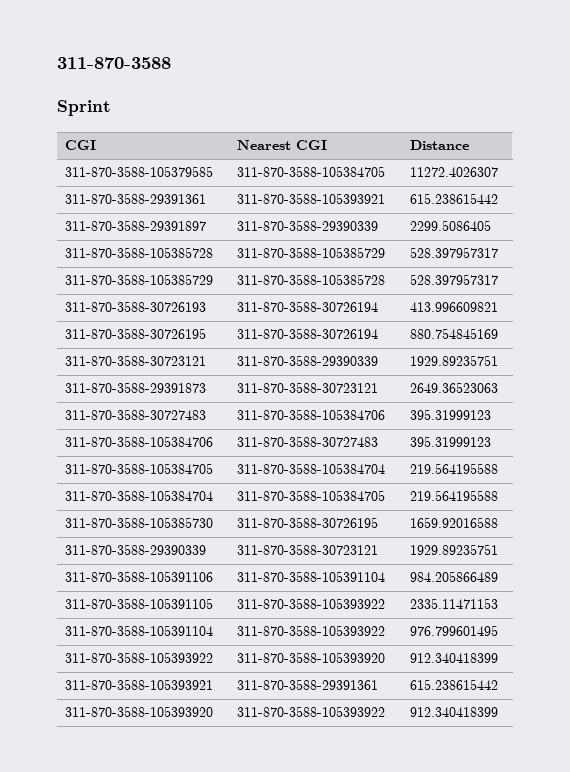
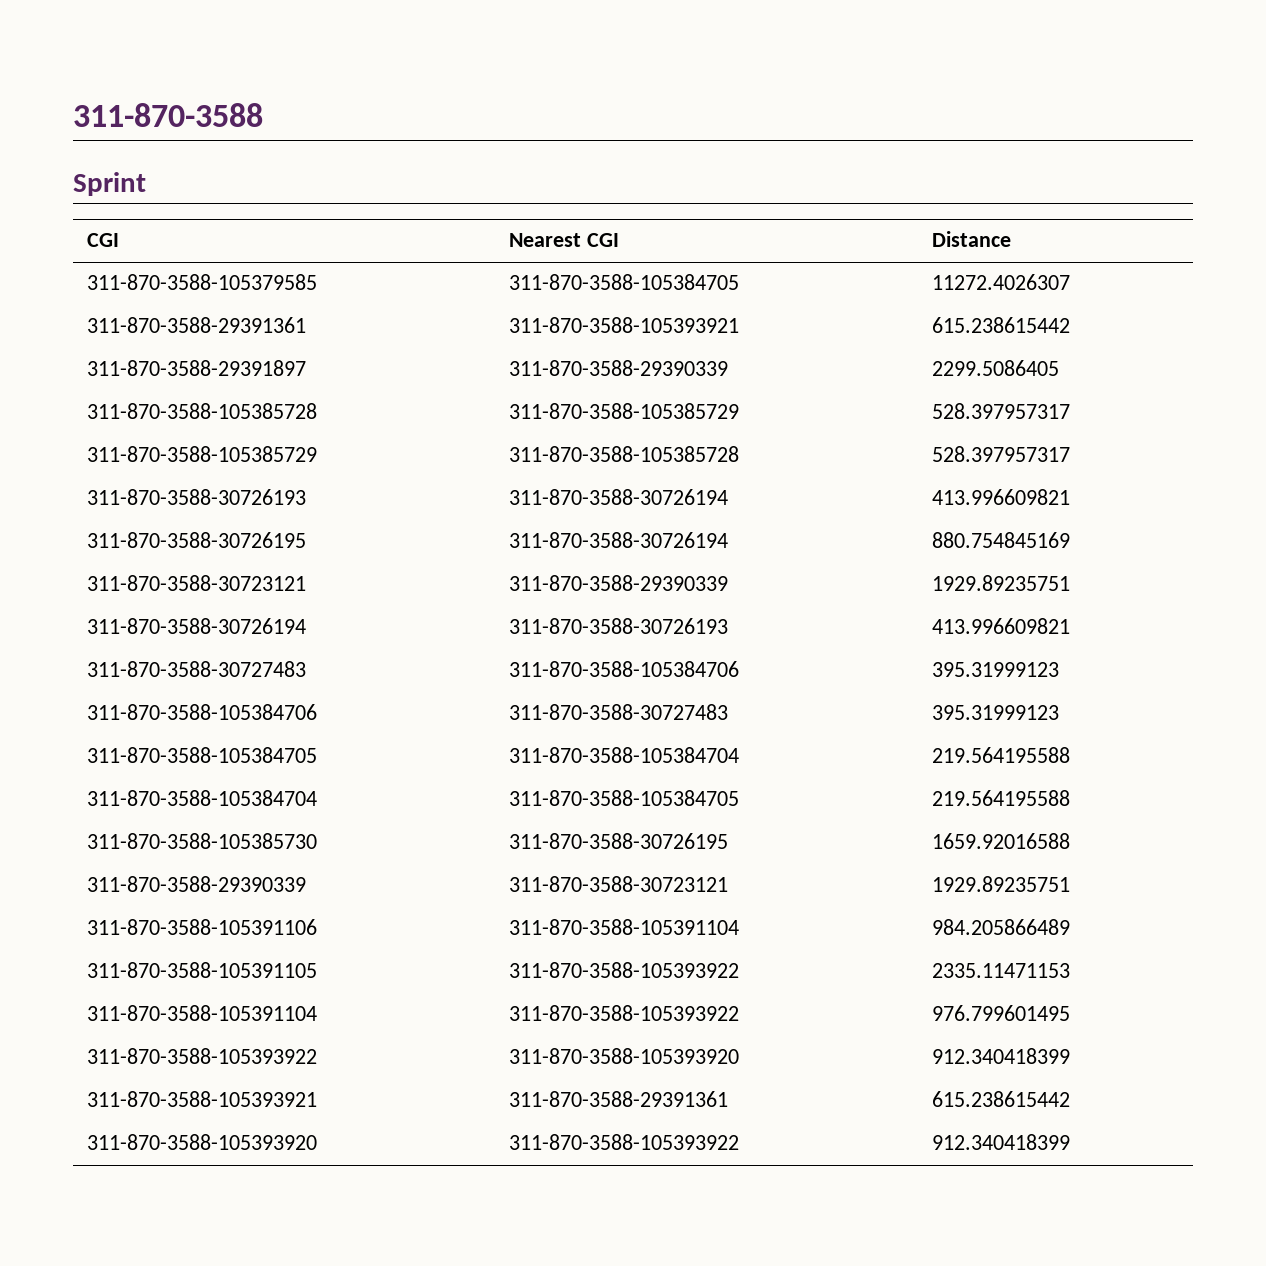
- 311-870-3588-29391873 | 311-870-3588-30723121 | 2649.36523063
+ 311-870-3588-30726194 | 311-870-3588-30726193 | 413.996609821

